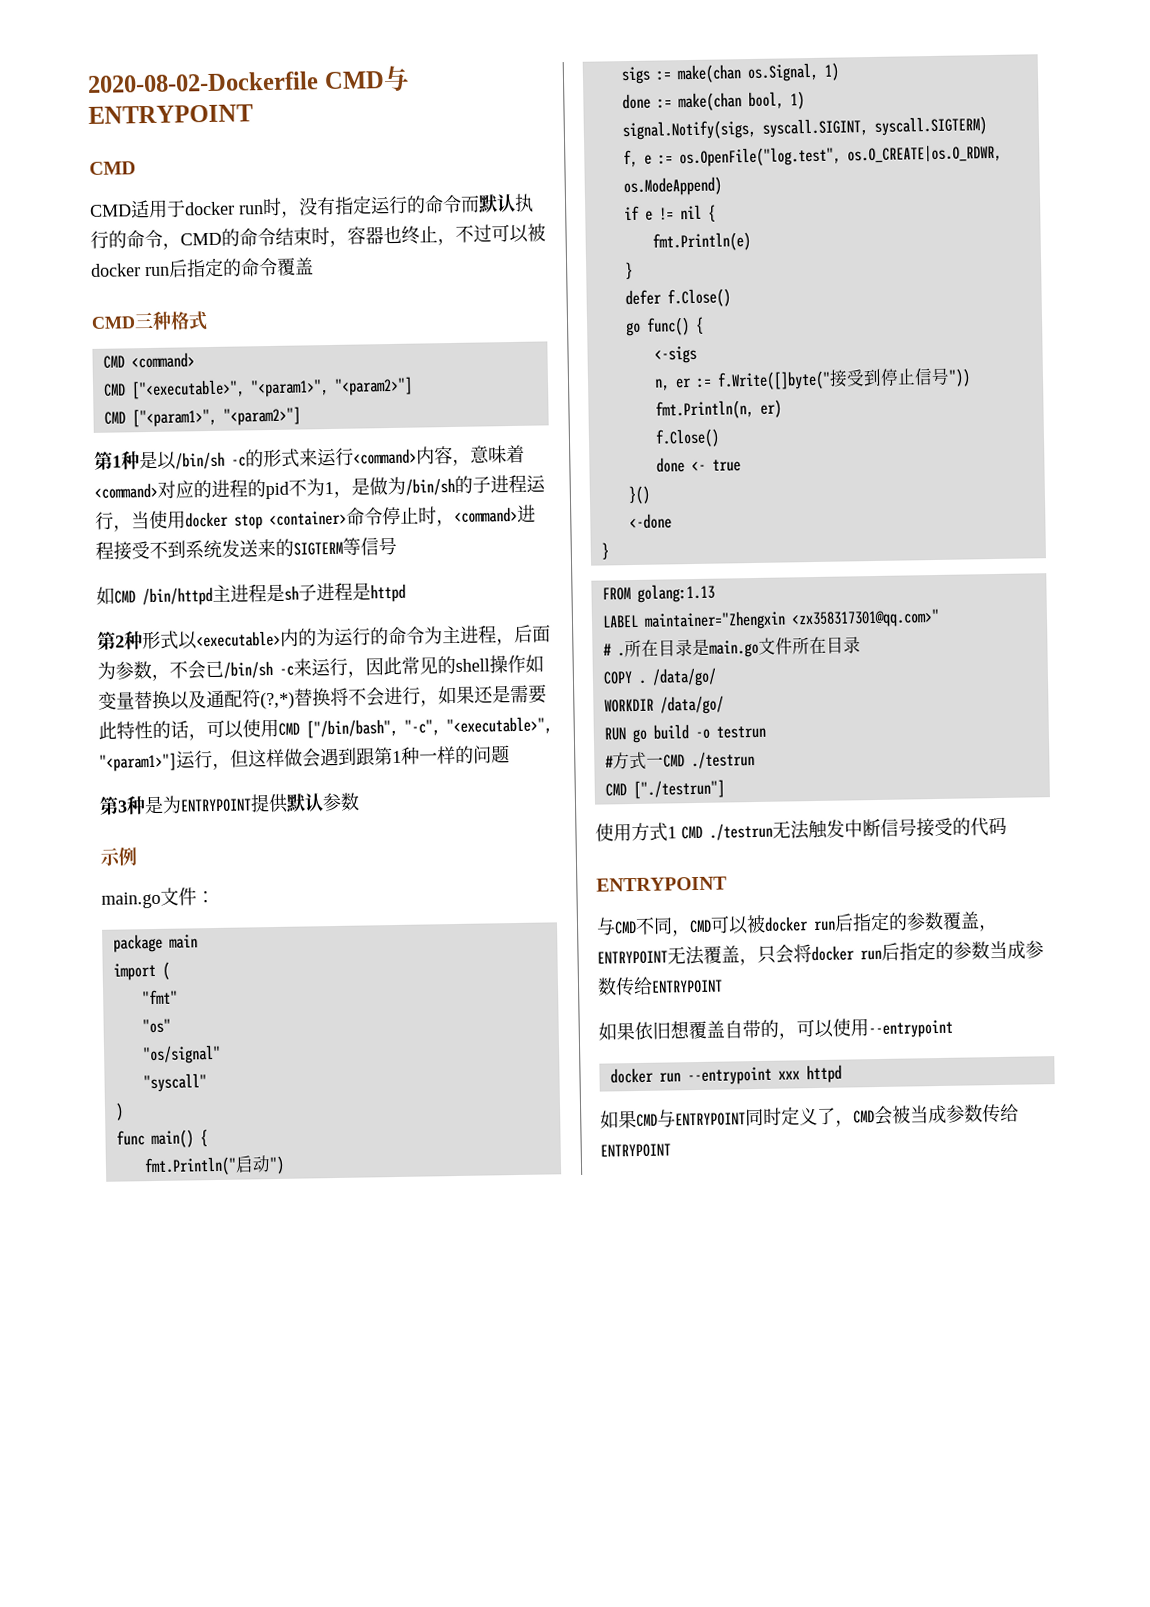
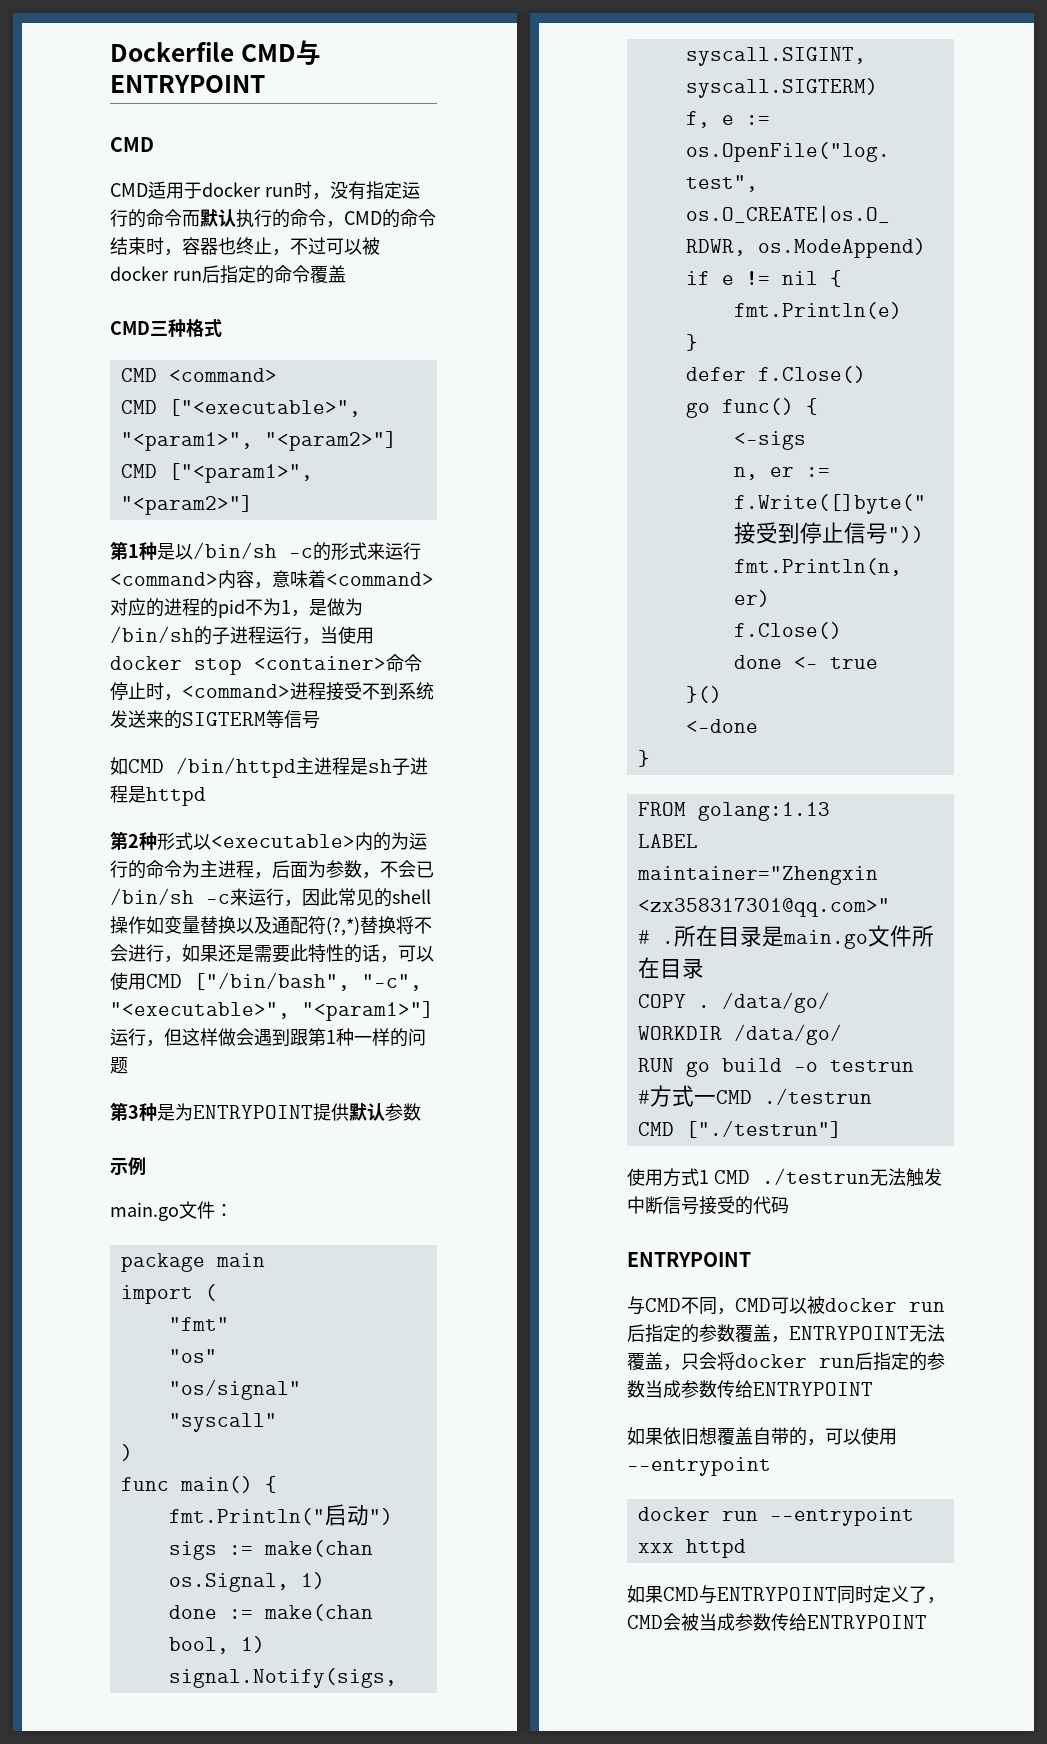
- 2020-08-02-Dockerfile CMD与ENTRYPOINT
+ Dockerfile CMD与ENTRYPOINT

